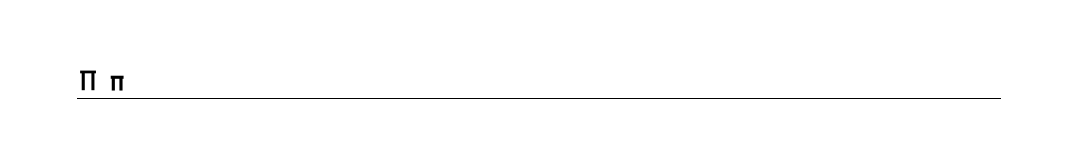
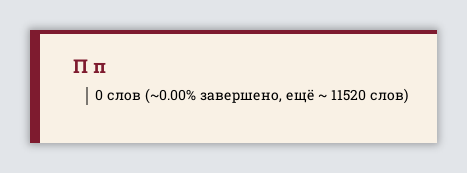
+ 0 слов (~0.00% завершено, ещё ~ 11520 слов)

